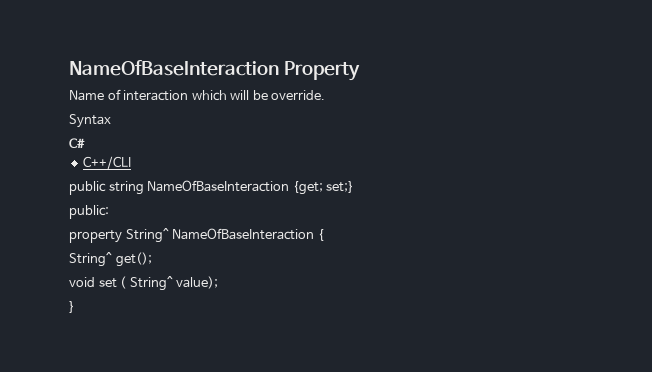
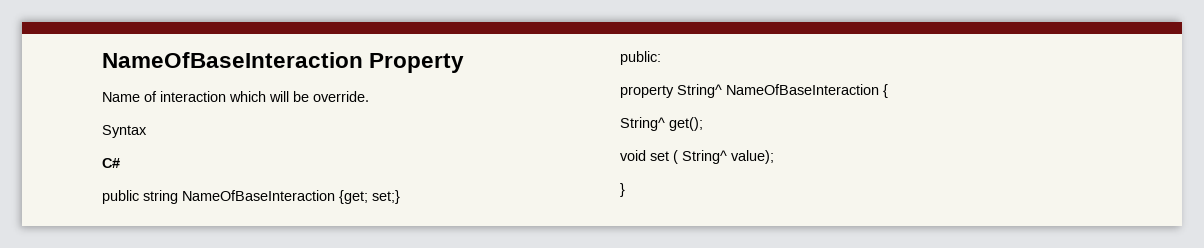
- C++/CLI

